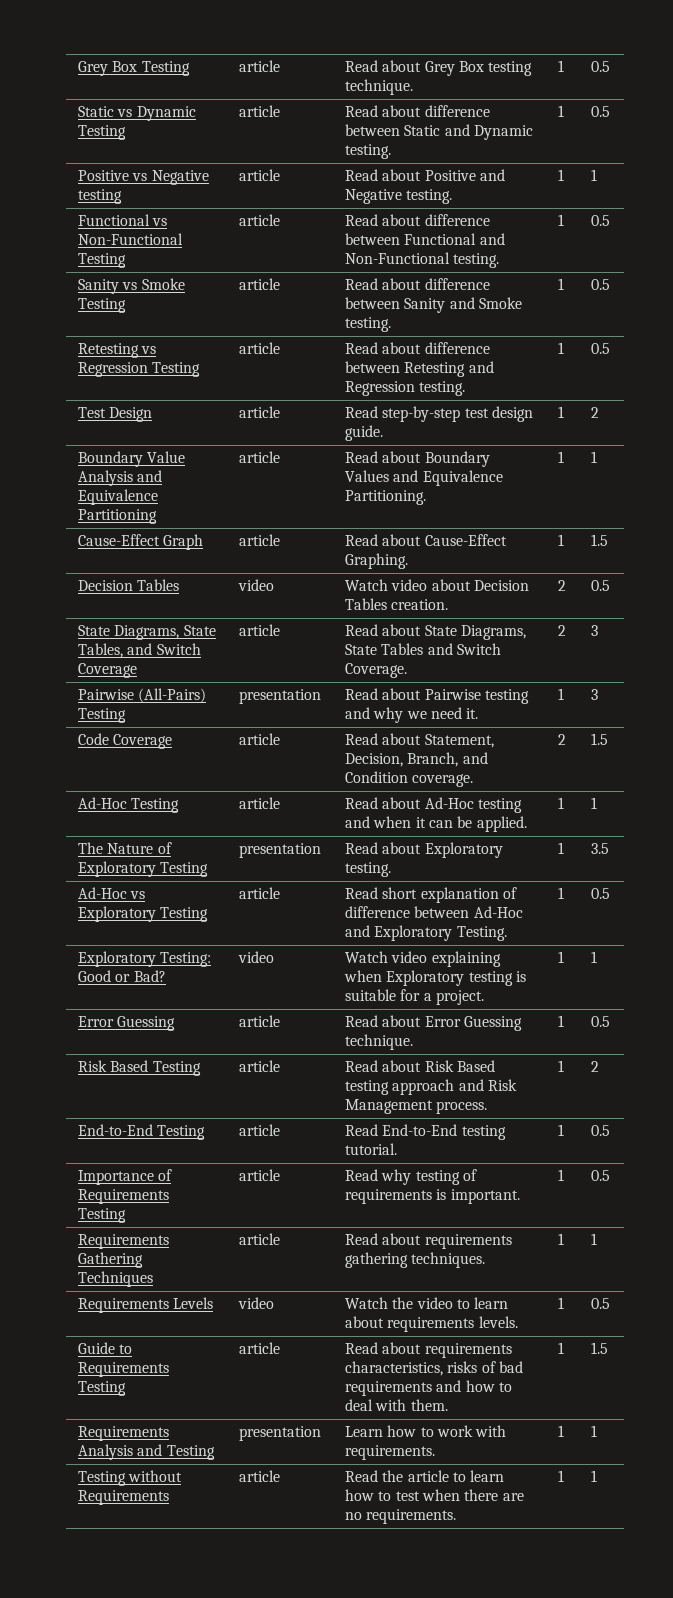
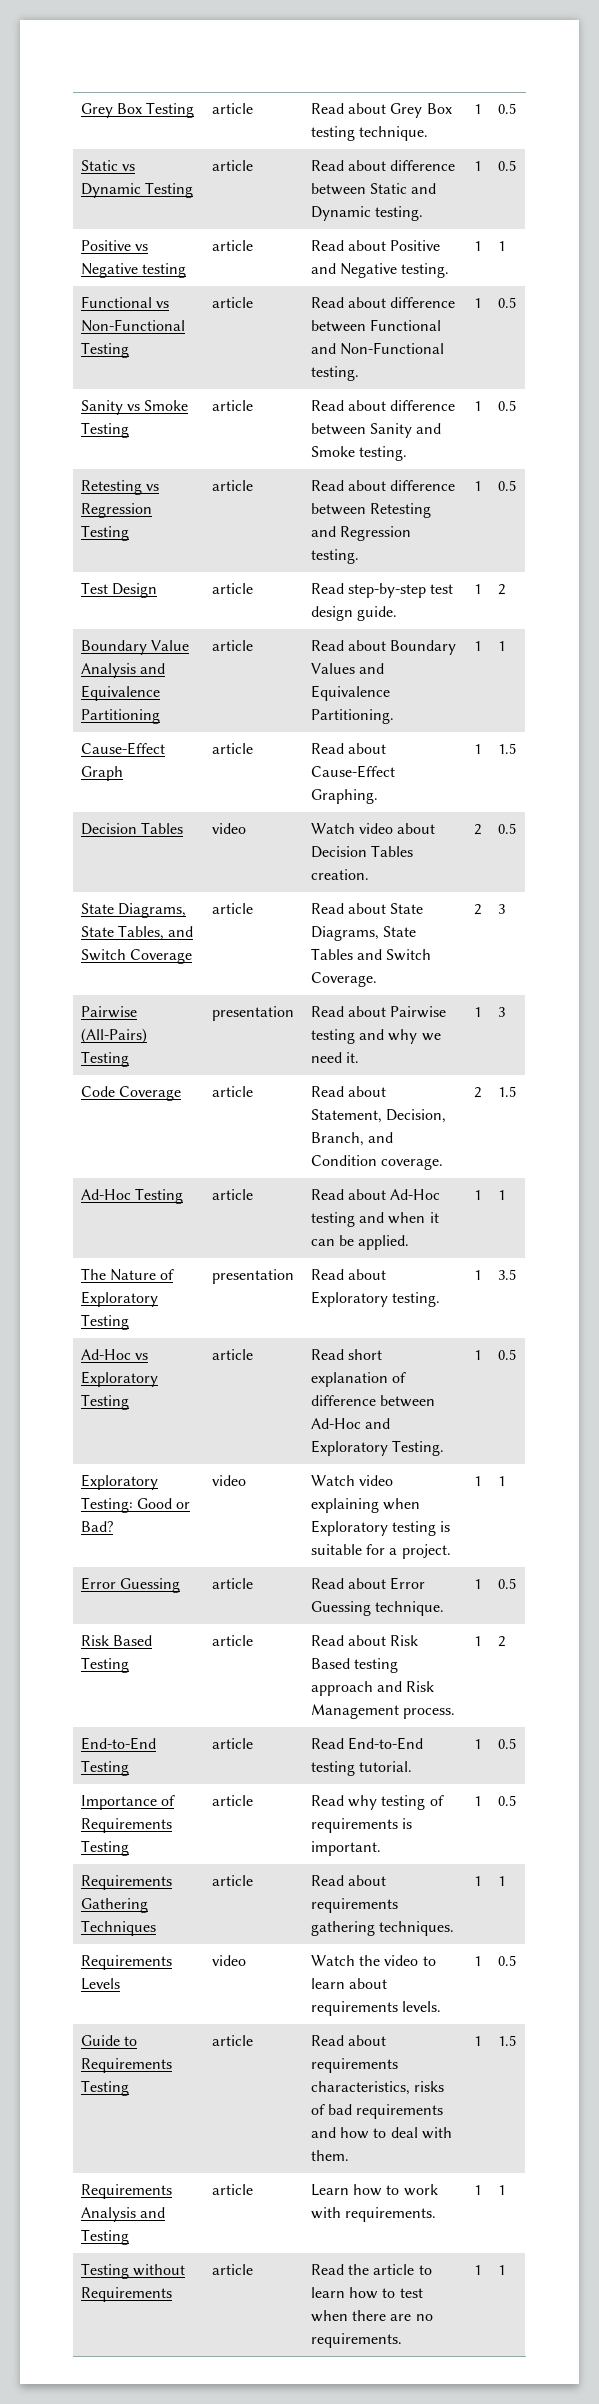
- Requirements Analysis and Testing | presentation | Learn how to work with requirements. | 1 | 1
+ Requirements Analysis and Testing | article | Learn how to work with requirements. | 1 | 1

